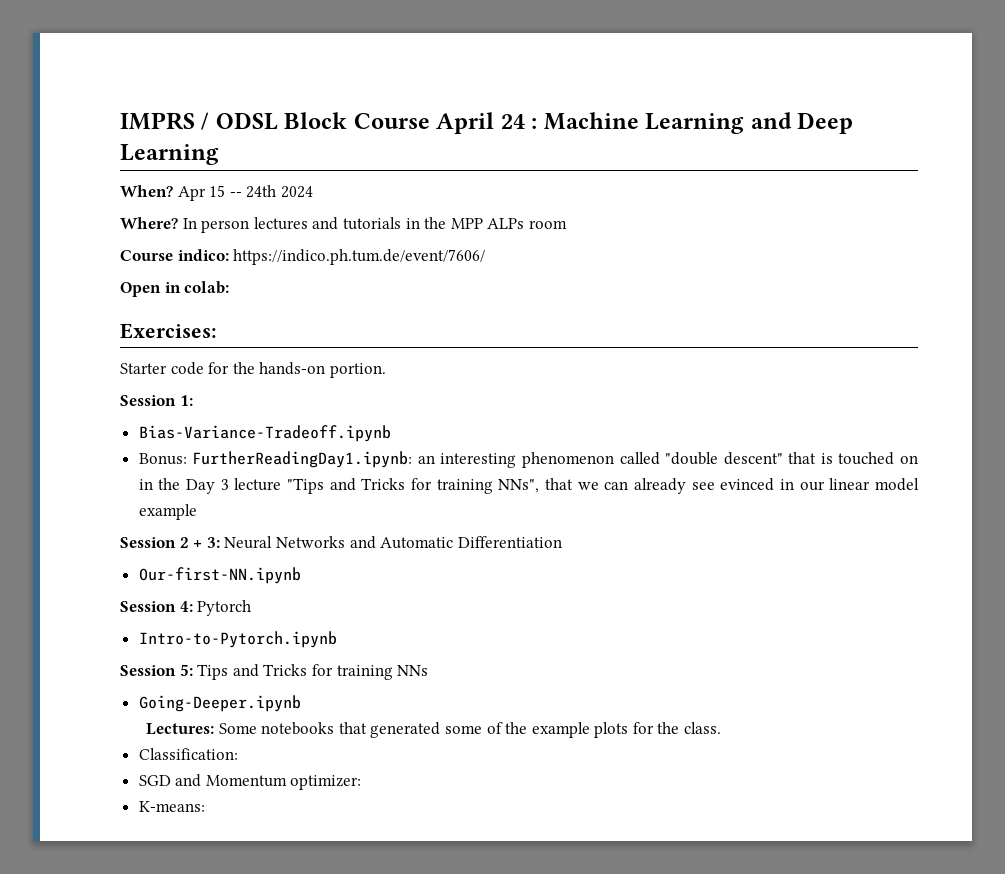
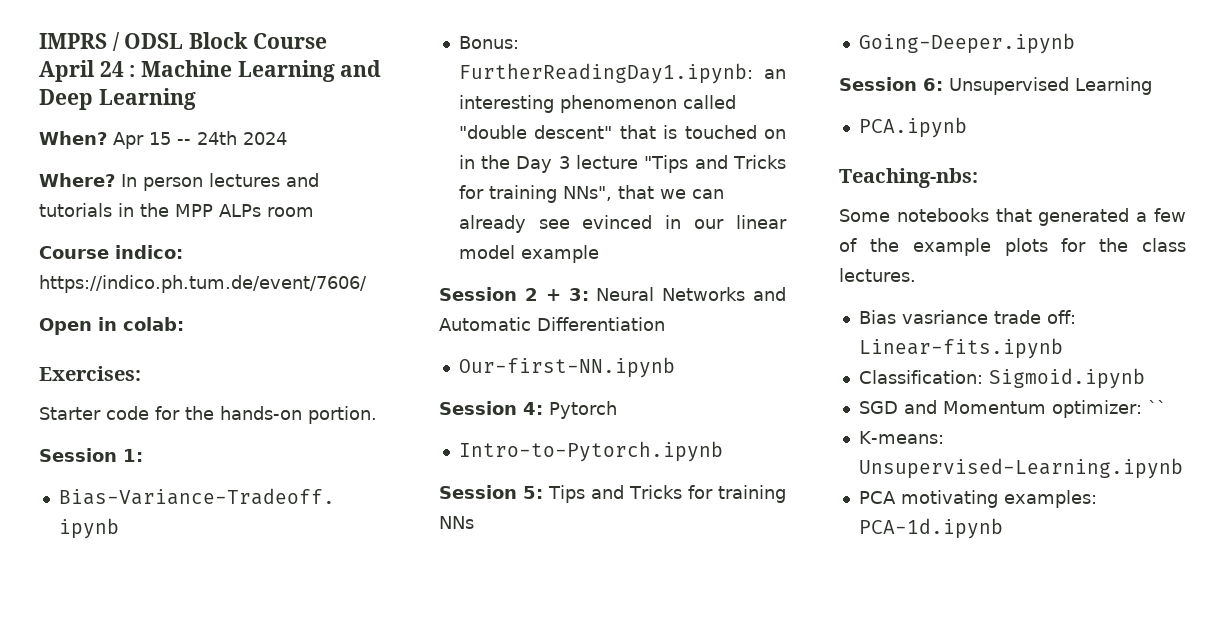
- Lectures: Some notebooks that generated some of the example plots for the class.
+ Session 6: Unsupervised Learning
+ PCA.ipynb
+ Teaching-nbs:
+ Some notebooks that generated a few of the example plots for the class lectures.
+ Bias vasriance trade off: Linear-fits.ipynb
- Classification:
+ Classification: Sigmoid.ipynb
- SGD and Momentum optimizer:
+ SGD and Momentum optimizer: ``
- K-means:
+ K-means: Unsupervised-Learning.ipynb
+ PCA motivating examples: PCA-1d.ipynb

